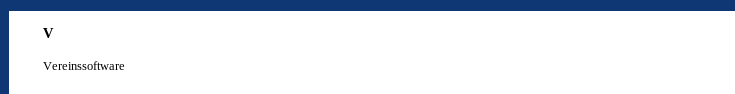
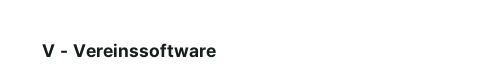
- V
- Vereinssoftware
+ V - Vereinssoftware

